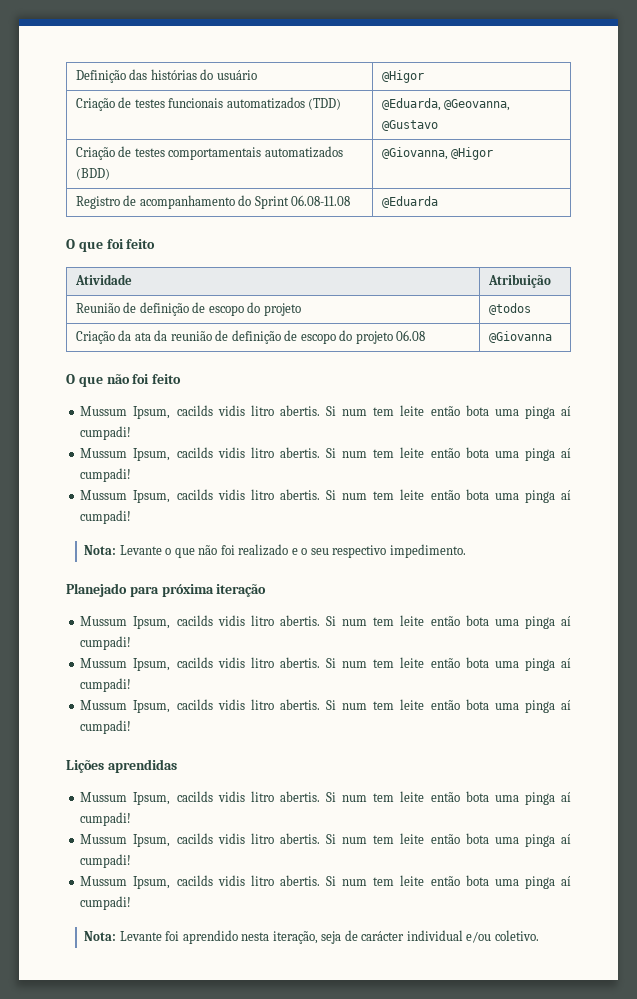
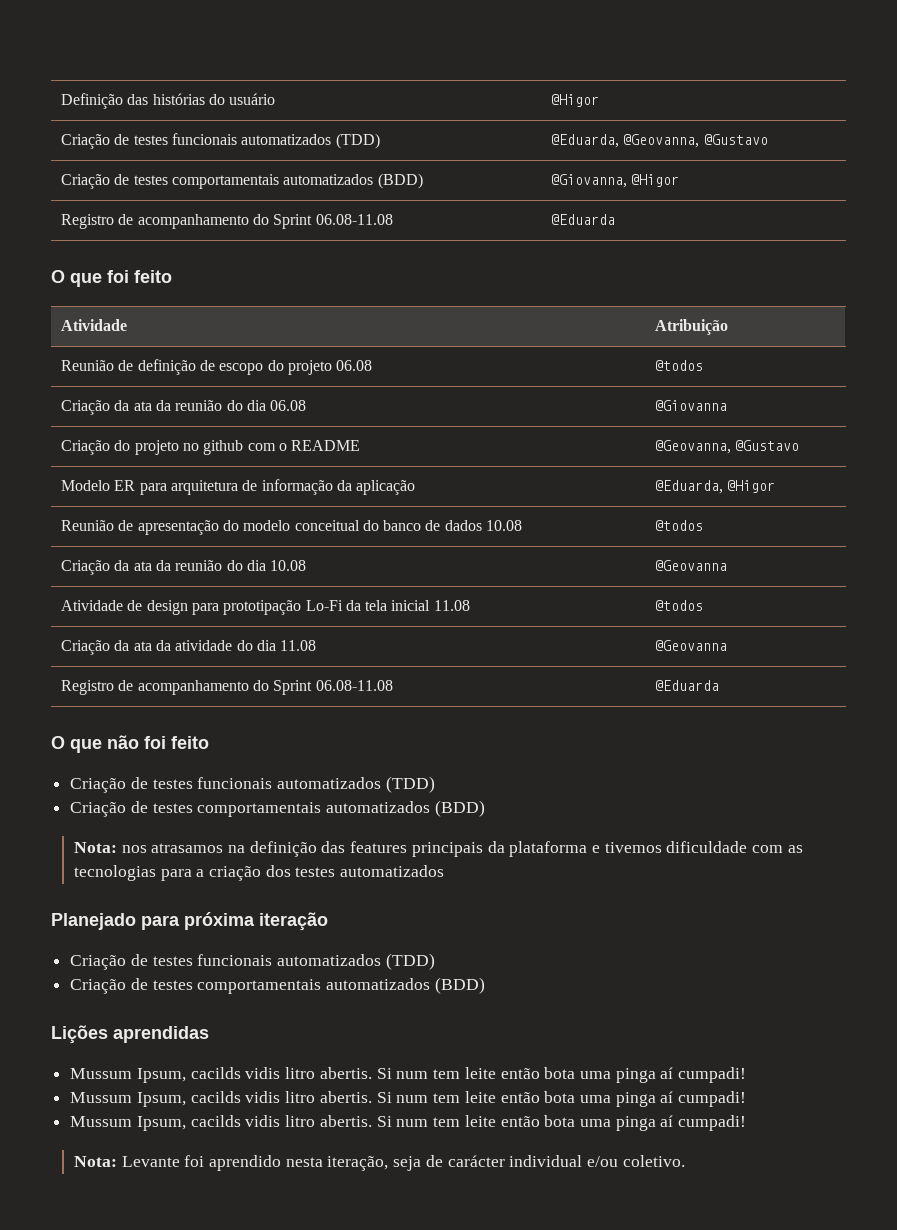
- Reunião de definição de escopo do projeto | @todos
- Criação da ata da reunião de definição de escopo do projeto 06.08 | @Giovanna
+ Reunião de definição de escopo do projeto 06.08 | @todos
+ Criação da ata da reunião do dia 06.08 | @Giovanna
+ Criação do projeto no github com o README | @Geovanna, @Gustavo
+ Modelo ER para arquitetura de informação da aplicação | @Eduarda, @Higor
+ Reunião de apresentação do modelo conceitual do banco de dados 10.08 | @todos
+ Criação da ata da reunião do dia 10.08 | @Geovanna
+ Atividade de design para prototipação Lo-Fi da tela inicial 11.08 | @todos
+ Criação da ata da atividade do dia 11.08 | @Geovanna
+ Registro de acompanhamento do Sprint 06.08-11.08 | @Eduarda
  O que não foi feito
- Mussum Ipsum, cacilds vidis litro abertis. Si num tem leite então bota uma pinga aí cumpadi!
- Mussum Ipsum, cacilds vidis litro abertis. Si num tem leite então bota uma pinga aí cumpadi!
- Mussum Ipsum, cacilds vidis litro abertis. Si num tem leite então bota uma pinga aí cumpadi!
- Nota: Levante o que não foi realizado e o seu respectivo impedimento.
+ Criação de testes funcionais automatizados (TDD)
+ Criação de testes comportamentais automatizados (BDD)
+ Nota: nos atrasamos na definição das features principais da plataforma e tivemos dificuldade com as tecnologias para a criação dos testes automatizados
  Planejado para próxima iteração
- Mussum Ipsum, cacilds vidis litro abertis. Si num tem leite então bota uma pinga aí cumpadi!
- Mussum Ipsum, cacilds vidis litro abertis. Si num tem leite então bota uma pinga aí cumpadi!
- Mussum Ipsum, cacilds vidis litro abertis. Si num tem leite então bota uma pinga aí cumpadi!
+ Criação de testes funcionais automatizados (TDD)
+ Criação de testes comportamentais automatizados (BDD)

